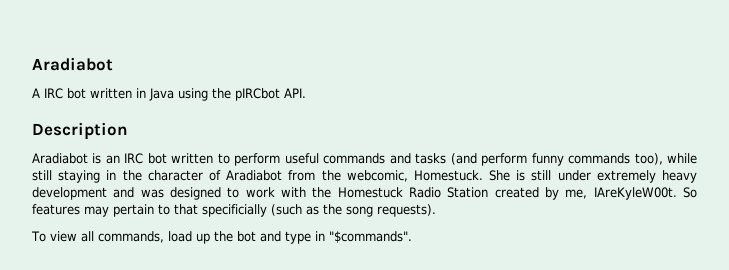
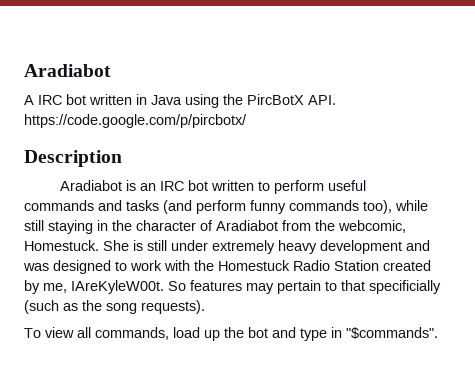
- A IRC bot written in Java using the pIRCbot API.
+ A IRC bot written in Java using the PircBotX API. https://code.google.com/p/pircbotx/

